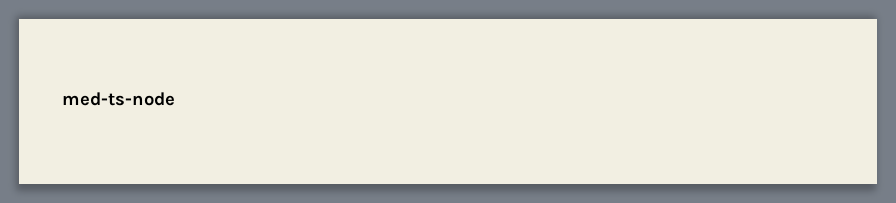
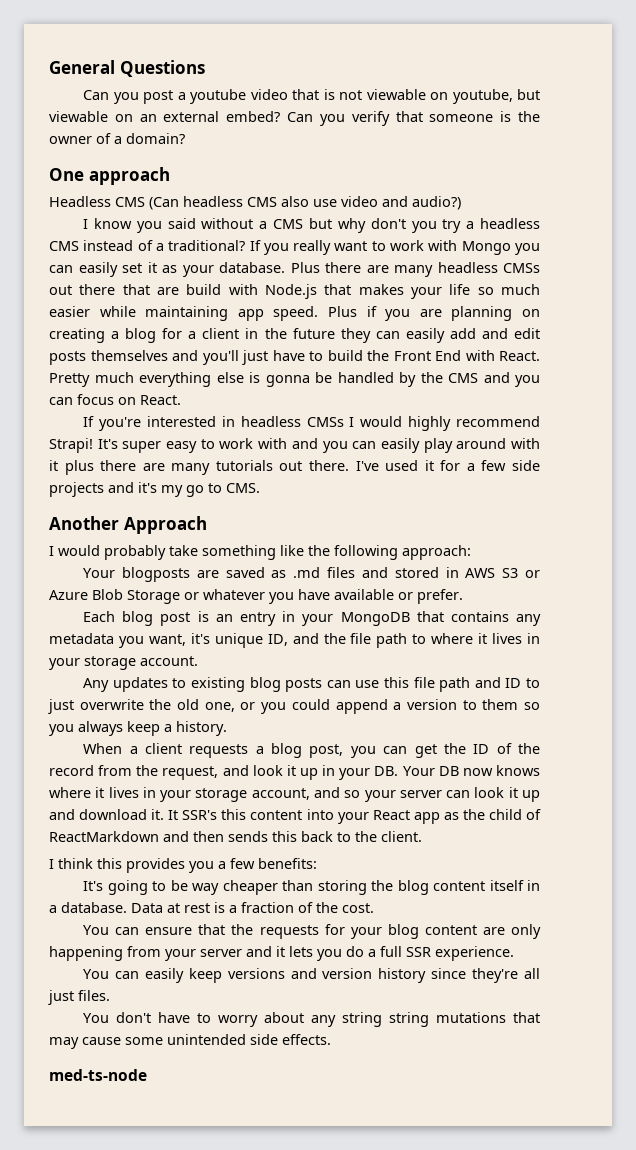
+ General Questions
+ Can you post a youtube video that is not viewable on youtube, but viewable on an external embed? Can you verify that someone is the owner of a domain?
+ One approach
+ Headless CMS (Can headless CMS also use video and audio?)
+ I know you said without a CMS but why don't you try a headless CMS instead of a traditional? If you really want to work with Mongo you can easily set it as your database. Plus there are many headless CMSs out there that are build with Node.js that makes your life so much easier while maintaining app speed. Plus if you are planning on creating a blog for a client in the future they can easily add and edit posts themselves and you'll just have to build the Front End with React. Pretty much everything else is gonna be handled by the CMS and you can focus on React.
+ If you're interested in headless CMSs I would highly recommend Strapi! It's super easy to work with and you can easily play around with it plus there are many tutorials out there. I've used it for a few side projects and it's my go to CMS.
+ Another Approach
+ I would probably take something like the following approach:
+ Your blogposts are saved as .md files and stored in AWS S3 or Azure Blob Storage or whatever you have available or prefer.
+ Each blog post is an entry in your MongoDB that contains any metadata you want, it's unique ID, and the file path to where it lives in your storage account.
+ Any updates to existing blog posts can use this file path and ID to just overwrite the old one, or you could append a version to them so you always keep a history.
+ When a client requests a blog post, you can get the ID of the record from the request, and look it up in your DB. Your DB now knows where it lives in your storage account, and so your server can look it up and download it. It SSR's this content into your React app as the child of ReactMarkdown and then sends this back to the client.
+ I think this provides you a few benefits:
+ It's going to be way cheaper than storing the blog content itself in a database. Data at rest is a fraction of the cost.
+ You can ensure that the requests for your blog content are only happening from your server and it lets you do a full SSR experience.
+ You can easily keep versions and version history since they're all just files.
+ You don't have to worry about any string string mutations that may cause some unintended side effects.

